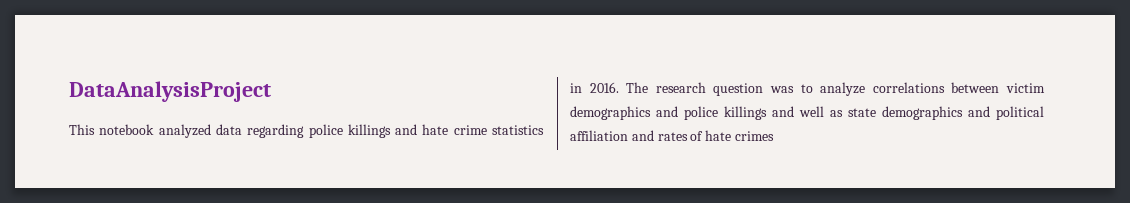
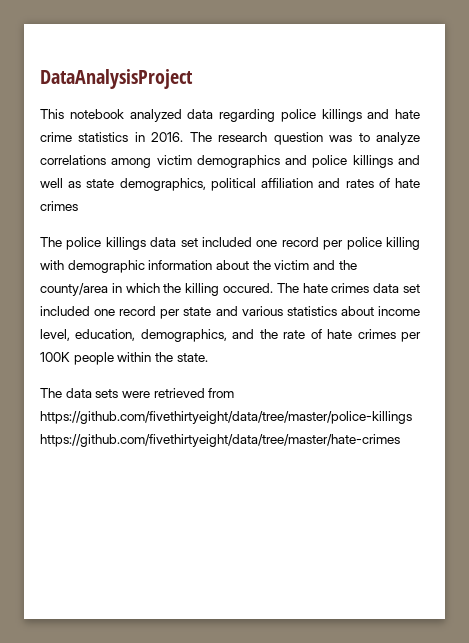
- The research question was to analyze correlations between victim demographics and police killings and well as state demographics and political affiliation and rates of hate crimes
+ The research question was to analyze correlations among victim demographics and police killings and well as state demographics, political affiliation and rates of hate crimes
+ The police killings data set included one record per police killing with demographic information about the victim and the county/area in which the killing occured. The hate crimes data set included one record per state and various statistics about income level, education, demographics, and the rate of hate crimes per 100K people within the state.
+ The data sets were retrieved from https://github.com/fivethirtyeight/data/tree/master/police-killings https://github.com/fivethirtyeight/data/tree/master/hate-crimes

